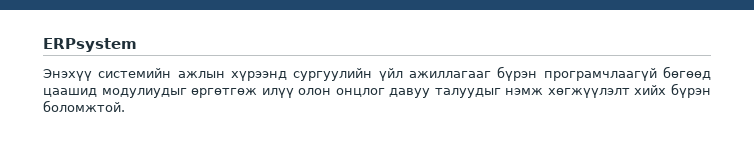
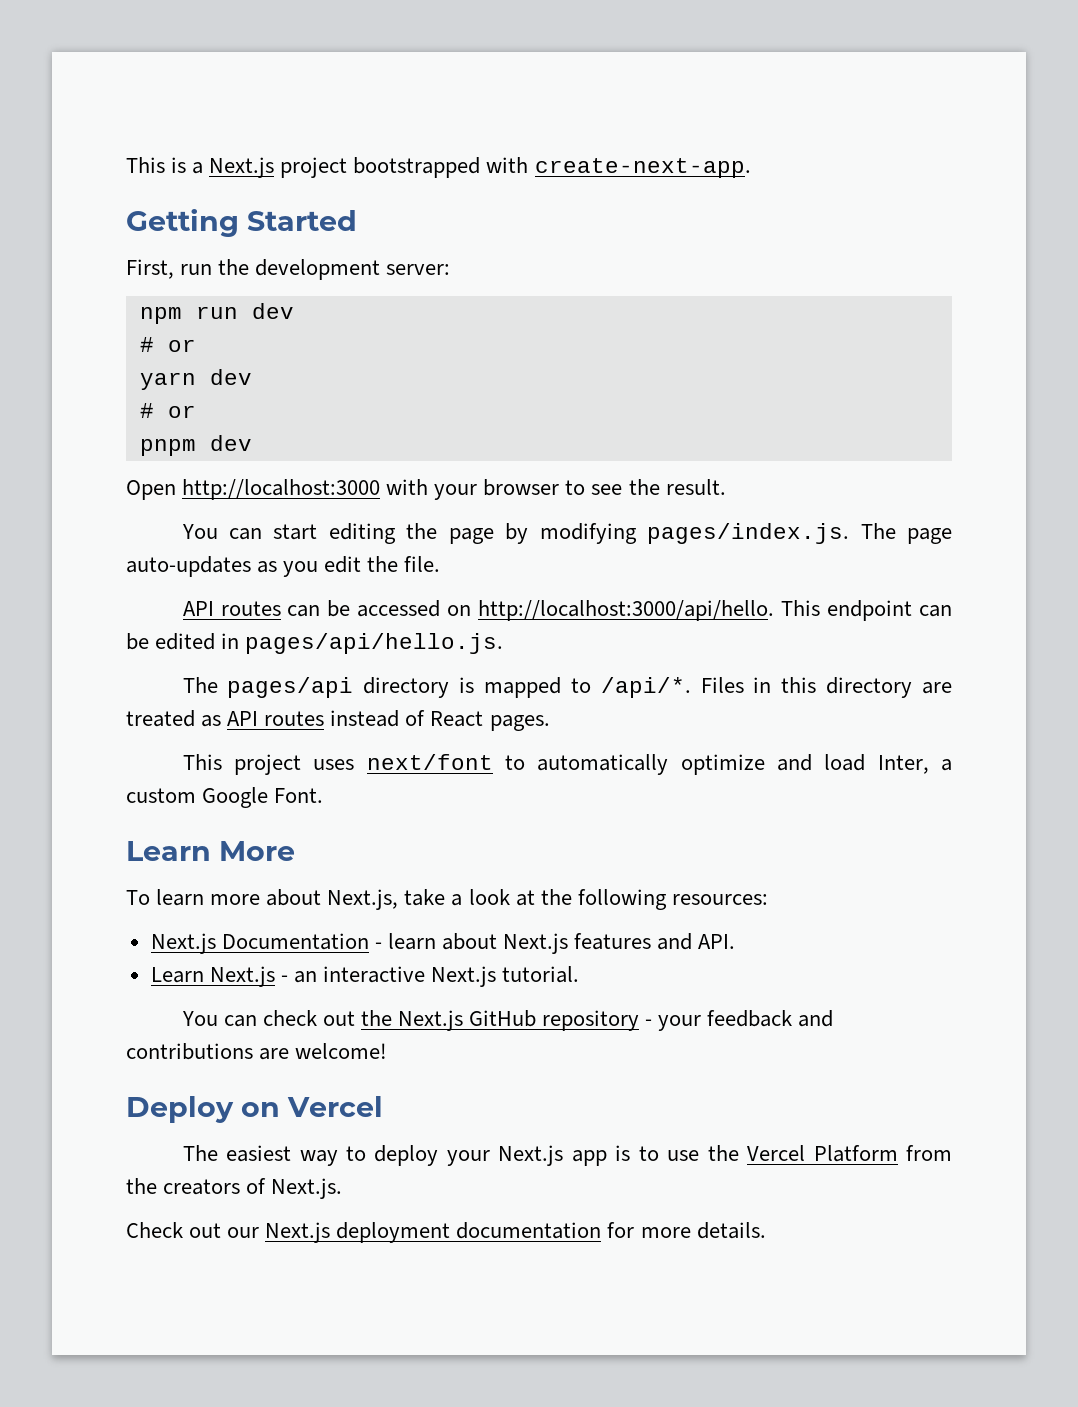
- ERPsystem
- Энэхүү системийн ажлын хүрээнд сургуулийн үйл ажиллагааг бүрэн програмчлаагүй бөгөөд цаашид модулиудыг өргөтгөж илүү олон онцлог давуу талуудыг нэмж хөгжүүлэлт хийх бүрэн боломжтой.
+ This is a Next.js project bootstrapped with create-next-app.
+ Getting Started
+ First, run the development server:
+ npm run dev
+ # or
+ yarn dev
+ # or
+ pnpm dev
+ Open http://localhost:3000 with your browser to see the result.
+ You can start editing the page by modifying pages/index.js. The page auto-updates as you edit the file.
+ API routes can be accessed on http://localhost:3000/api/hello. This endpoint can be edited in pages/api/hello.js.
+ The pages/api directory is mapped to /api/*. Files in this directory are treated as API routes instead of React pages.
+ This project uses next/font to automatically optimize and load Inter, a custom Google Font.
+ Learn More
+ To learn more about Next.js, take a look at the following resources:
+ Next.js Documentation - learn about Next.js features and API.
+ Learn Next.js - an interactive Next.js tutorial.
+ You can check out the Next.js GitHub repository - your feedback and contributions are welcome!
+ Deploy on Vercel
+ The easiest way to deploy your Next.js app is to use the Vercel Platform from the creators of Next.js.
+ Check out our Next.js deployment documentation for more details.

